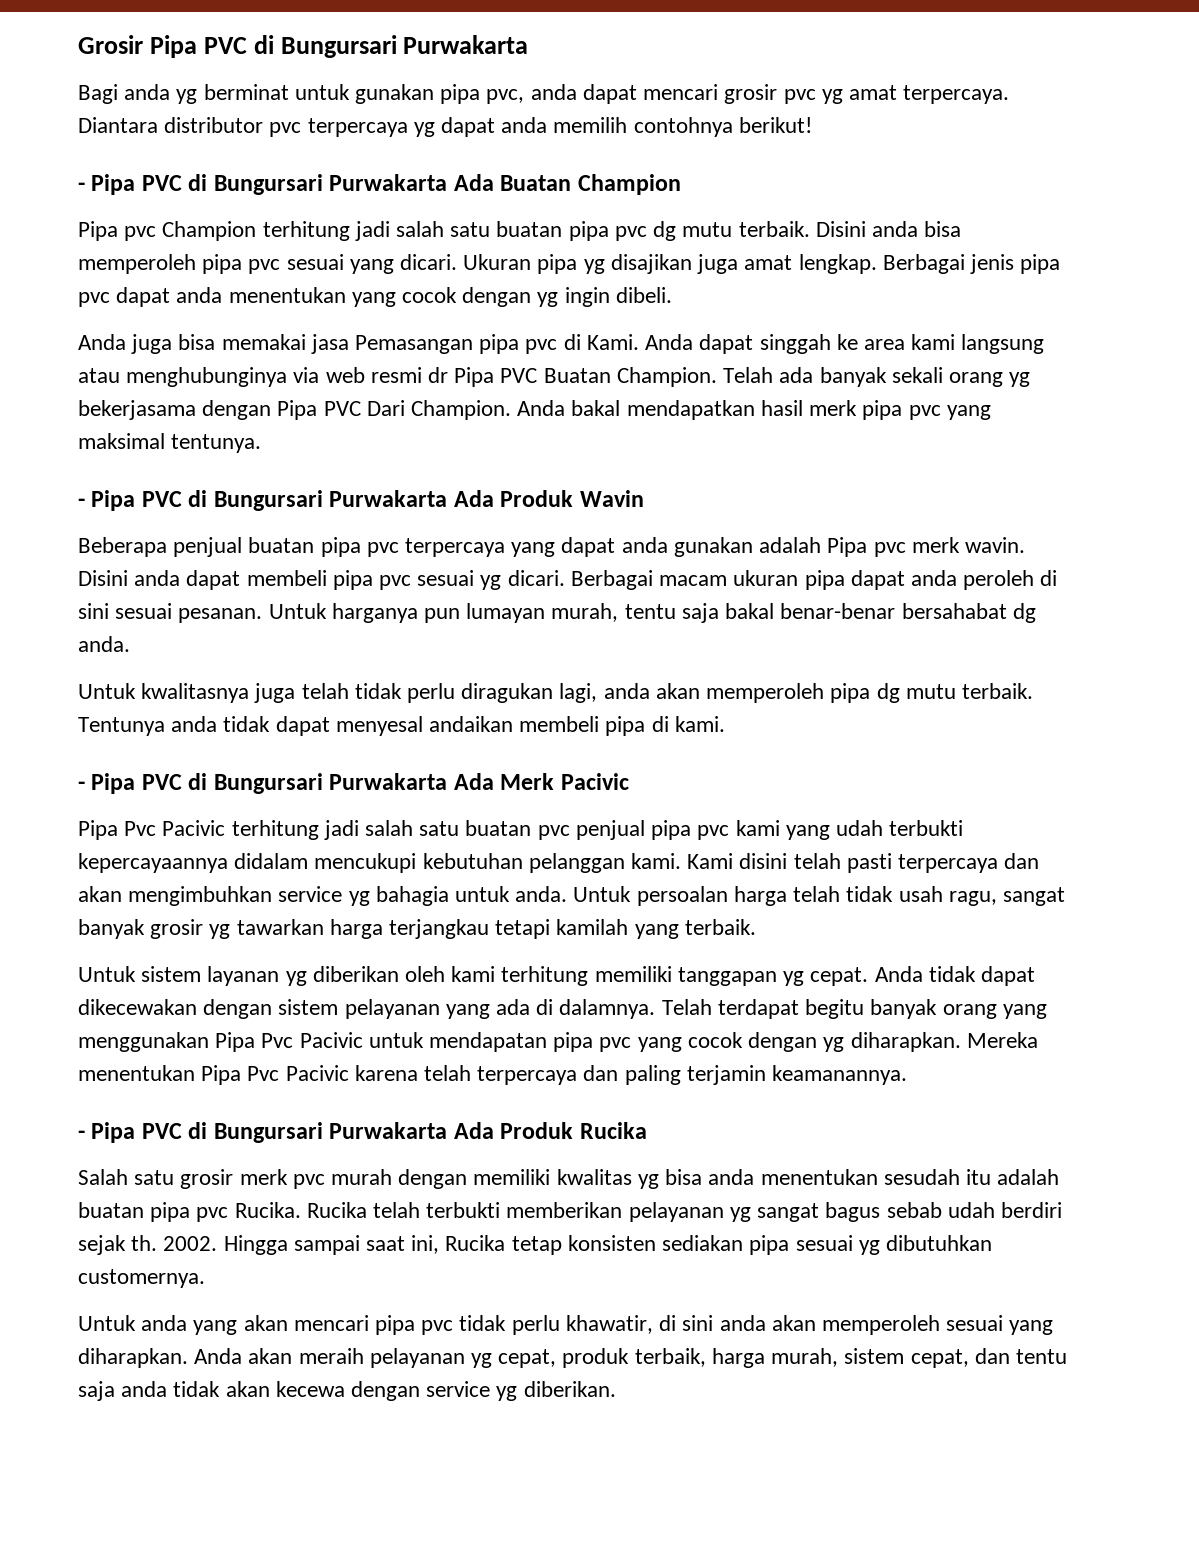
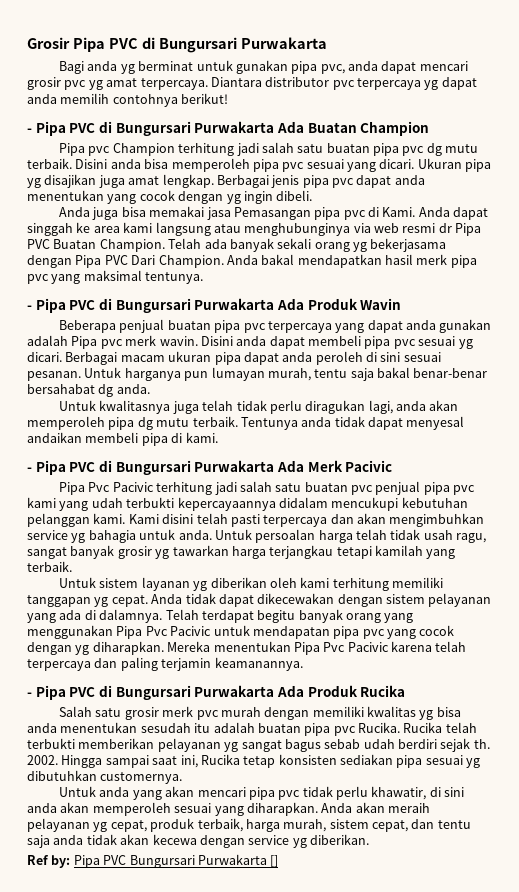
+ Ref by: Pipa PVC Bungursari Purwakarta []

